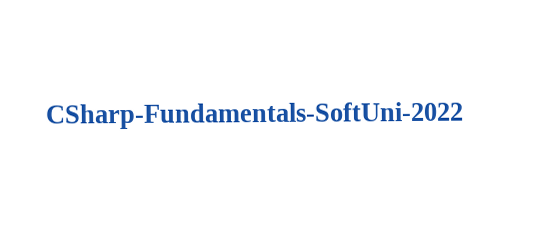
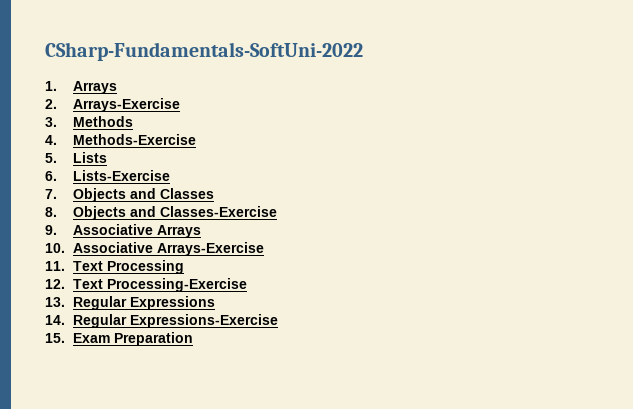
+ 1. Arrays
+ 2. Arrays-Exercise
+ 3. Methods
+ 4. Methods-Exercise
+ 5. Lists
+ 6. Lists-Exercise
+ 7. Objects and Classes
+ 8. Objects and Classes-Exercise
+ 9. Associative Arrays
+ 10. Associative Arrays-Exercise
+ 11. Text Processing
+ 12. Text Processing-Exercise
+ 13. Regular Expressions
+ 14. Regular Expressions-Exercise
+ 15. Exam Preparation

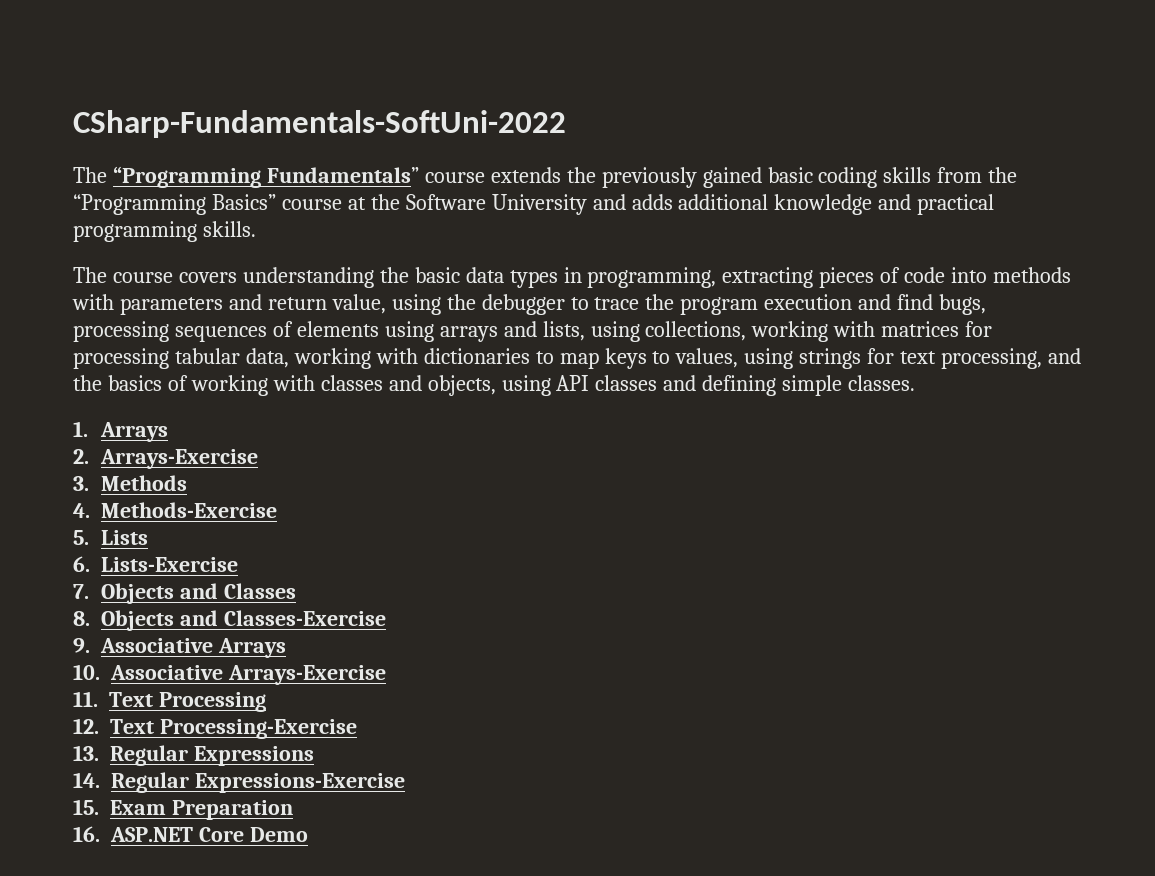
+ The “Programming Fundamentals” course extends the previously gained basic coding skills from the “Programming Basics” course at the Software University and adds additional knowledge and practical programming skills.
+ The course covers understanding the basic data types in programming, extracting pieces of code into methods with parameters and return value, using the debugger to trace the program execution and find bugs, processing sequences of elements using arrays and lists, using collections, working with matrices for processing tabular data, working with dictionaries to map keys to values, using strings for text processing, and the basics of working with classes and objects, using API classes and defining simple classes.
+ 16. ASP.NET Core Demo

